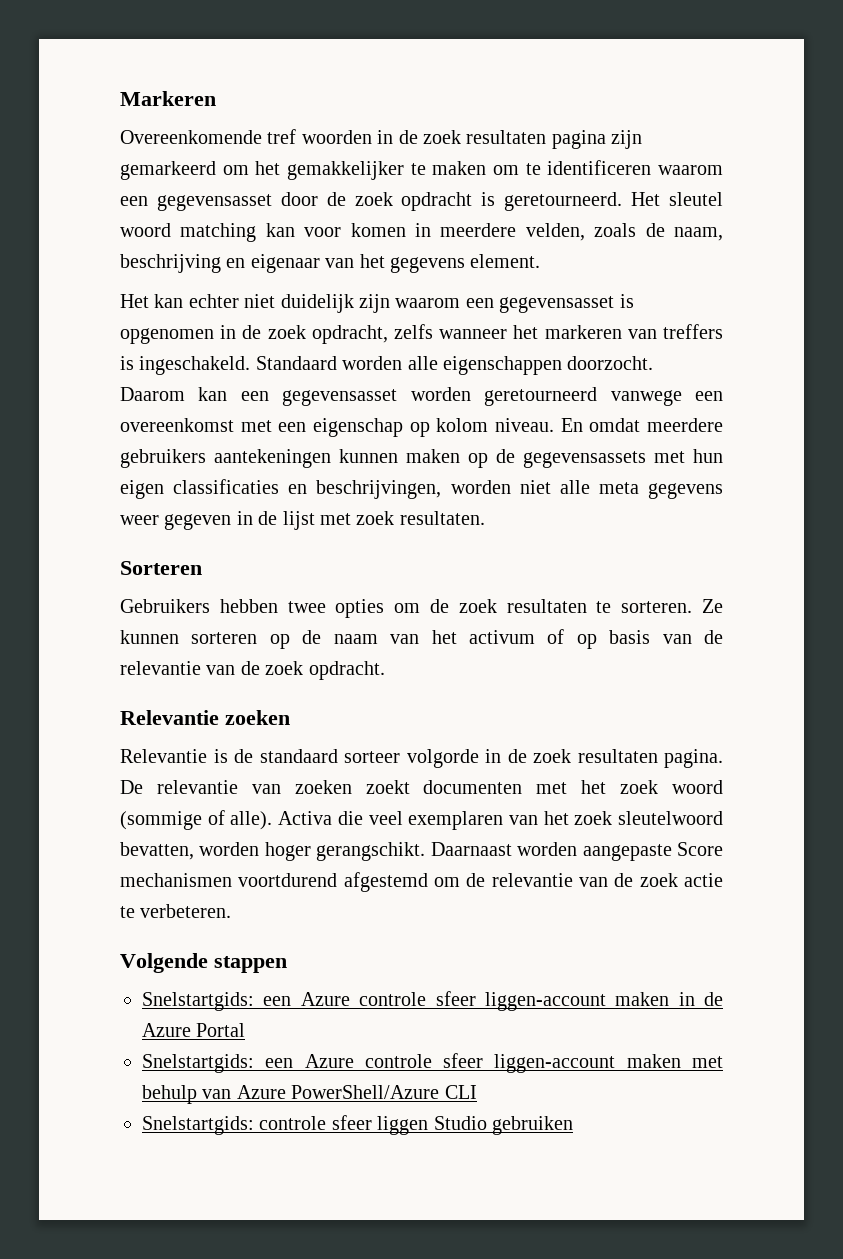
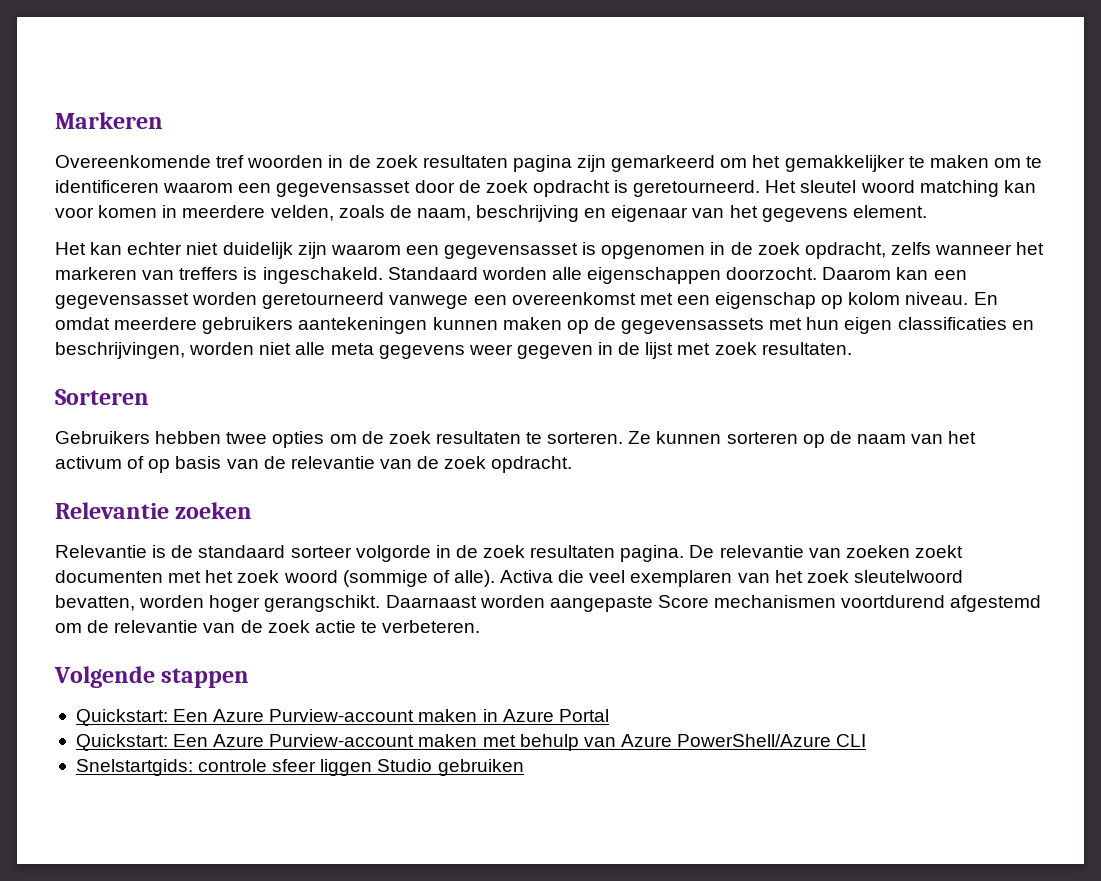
- Snelstartgids: een Azure controle sfeer liggen-account maken in de Azure Portal
+ Quickstart: Een Azure Purview-account maken in Azure Portal
- Snelstartgids: een Azure controle sfeer liggen-account maken met behulp van Azure PowerShell/Azure CLI
+ Quickstart: Een Azure Purview-account maken met behulp van Azure PowerShell/Azure CLI

